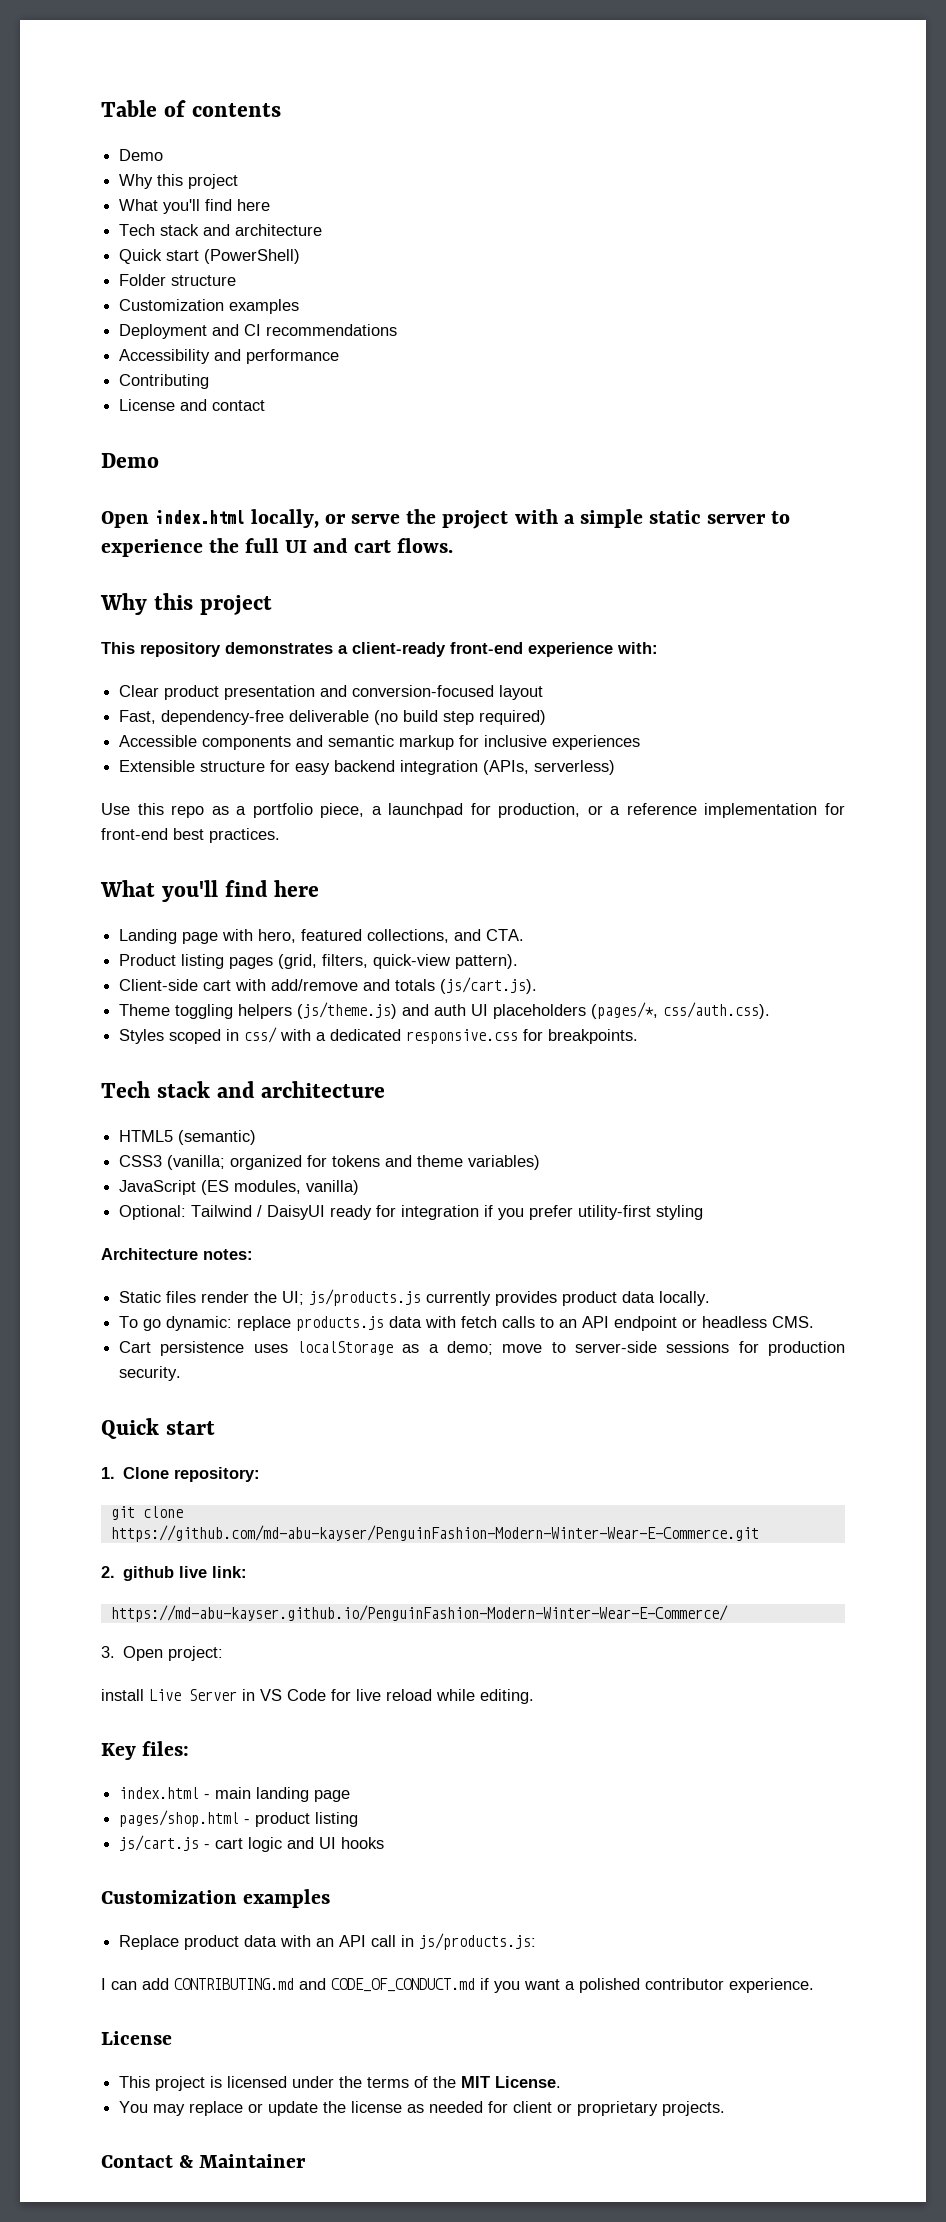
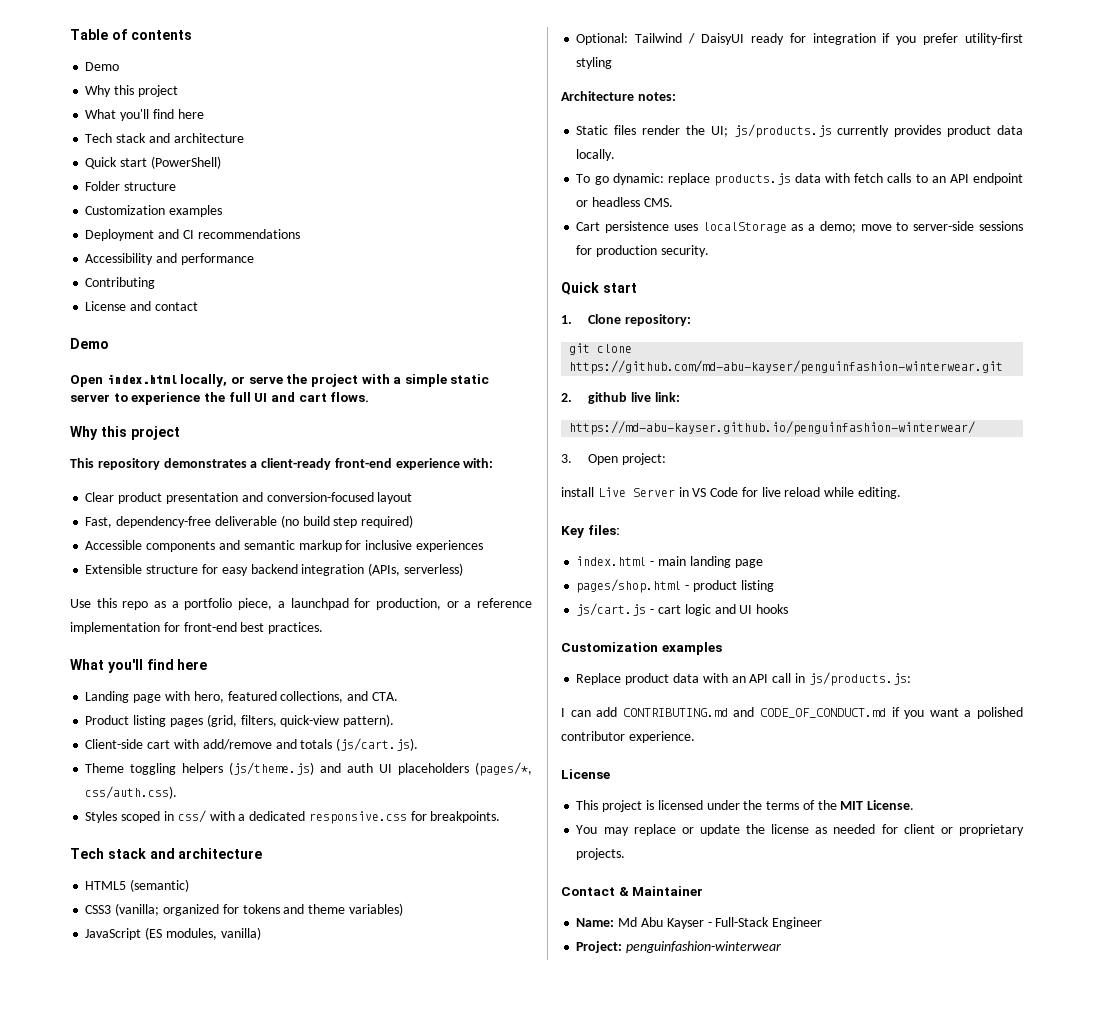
- git clone https://github.com/md-abu-kayser/PenguinFashion-Modern-Winter-Wear-E-Commerce.git
+ git clone https://github.com/md-abu-kayser/penguinfashion-winterwear.git
- https://md-abu-kayser.github.io/PenguinFashion-Modern-Winter-Wear-E-Commerce/
+ https://md-abu-kayser.github.io/penguinfashion-winterwear/
+ Name: Md Abu Kayser - Full-Stack Engineer
+ Project: penguinfashion-winterwear

